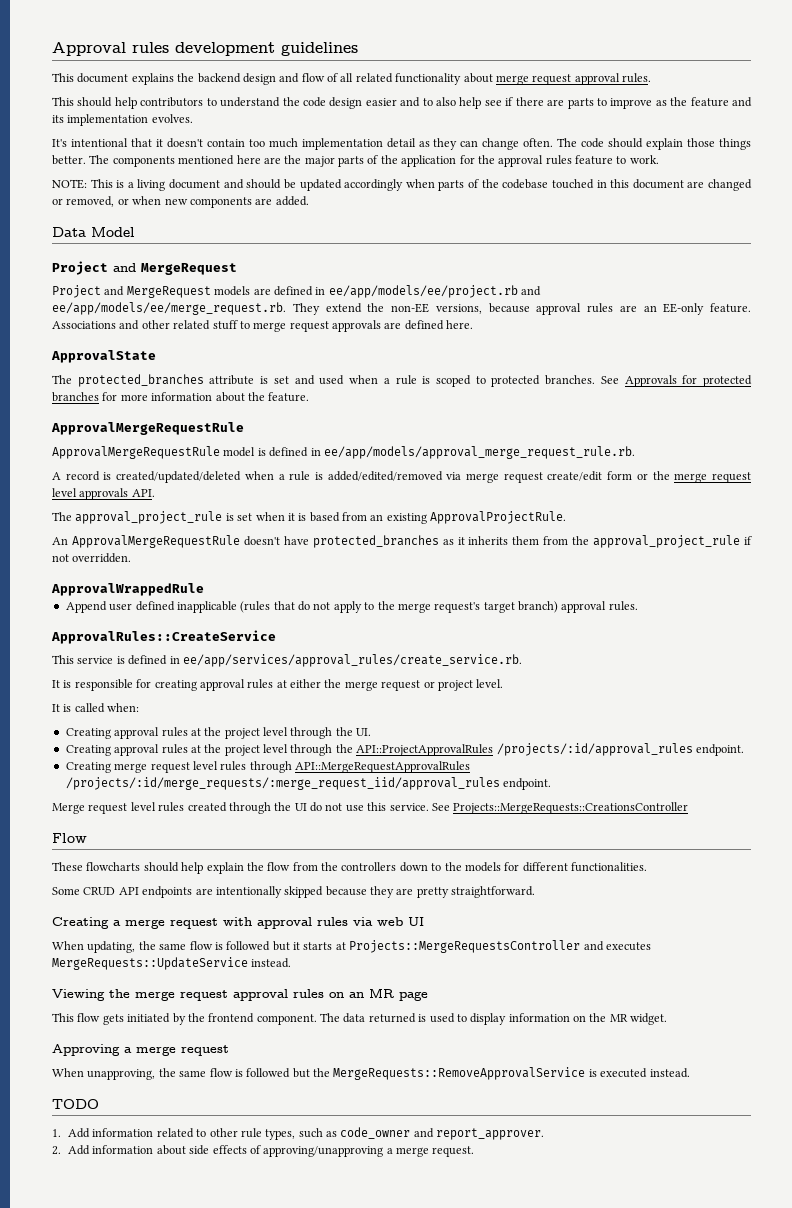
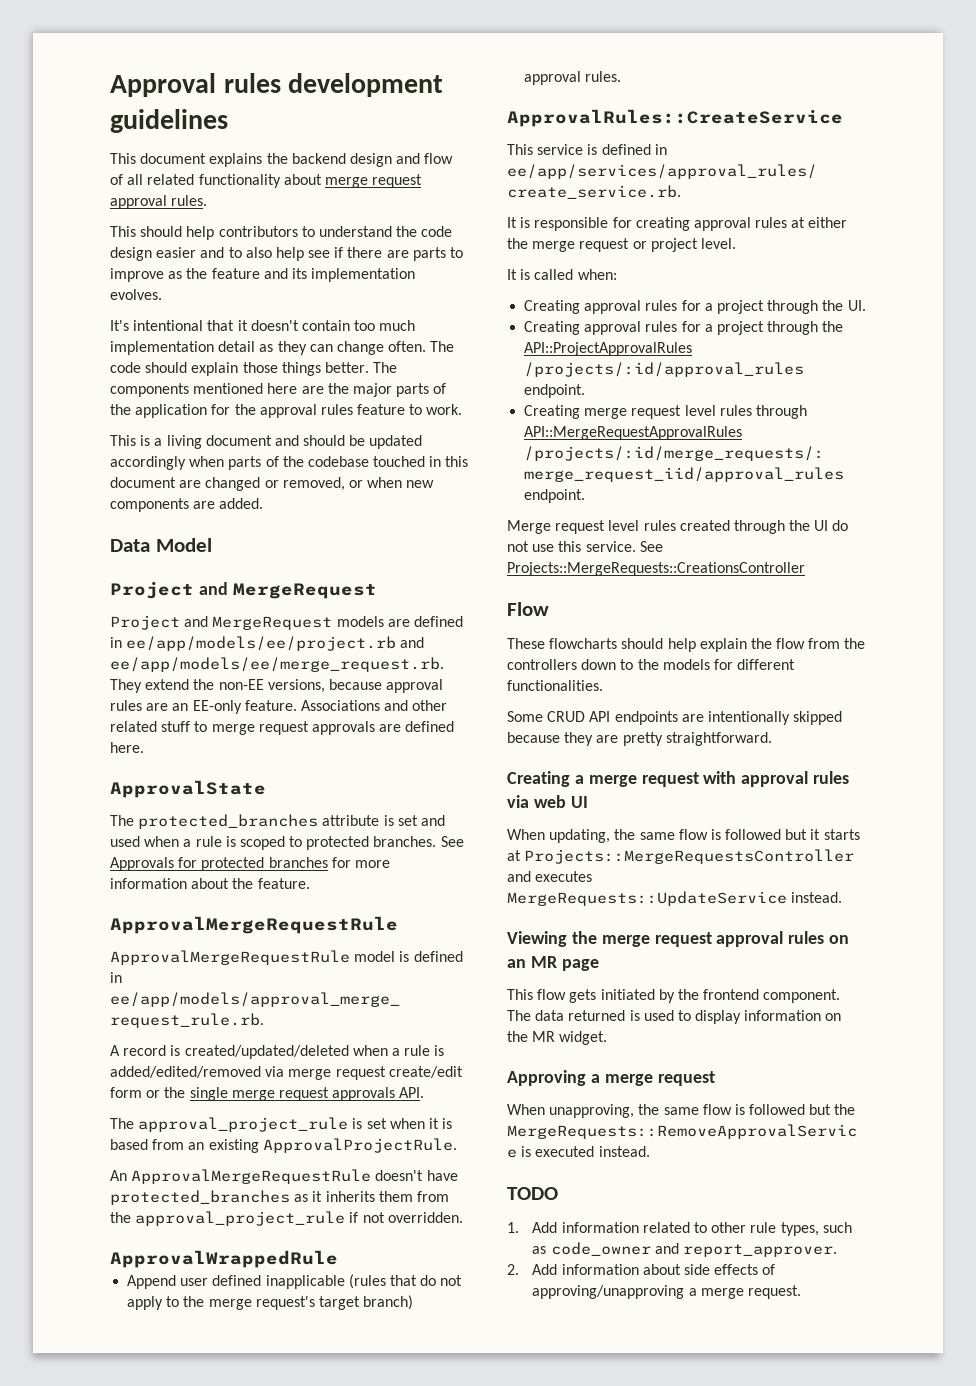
- NOTE: This is a living document and should be updated accordingly when parts of the codebase touched in this document are changed or removed, or when new components are added.
+ This is a living document and should be updated accordingly when parts of the codebase touched in this document are changed or removed, or when new components are added.
- A record is created/updated/deleted when a rule is added/edited/removed via merge request create/edit form or the merge request level approvals API.
+ A record is created/updated/deleted when a rule is added/edited/removed via merge request create/edit form or the single merge request approvals API.
- Creating approval rules at the project level through the UI.
+ Creating approval rules for a project through the UI.
- Creating approval rules at the project level through the API::ProjectApprovalRules /projects/:id/approval_rules endpoint.
+ Creating approval rules for a project through the API::ProjectApprovalRules /projects/:id/approval_rules endpoint.

